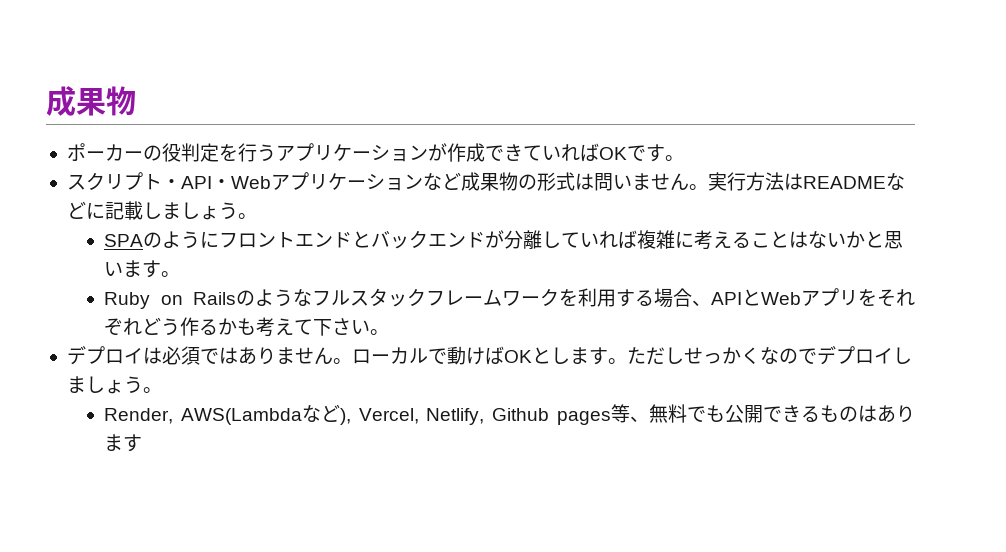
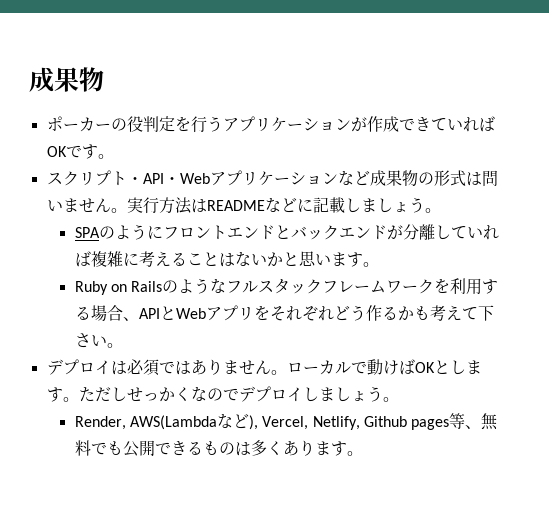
- Render, AWS(Lambdaなど), Vercel, Netlify, Github pages等、無料でも公開できるものはあります
+ Render, AWS(Lambdaなど), Vercel, Netlify, Github pages等、無料でも公開できるものは多くあります。

